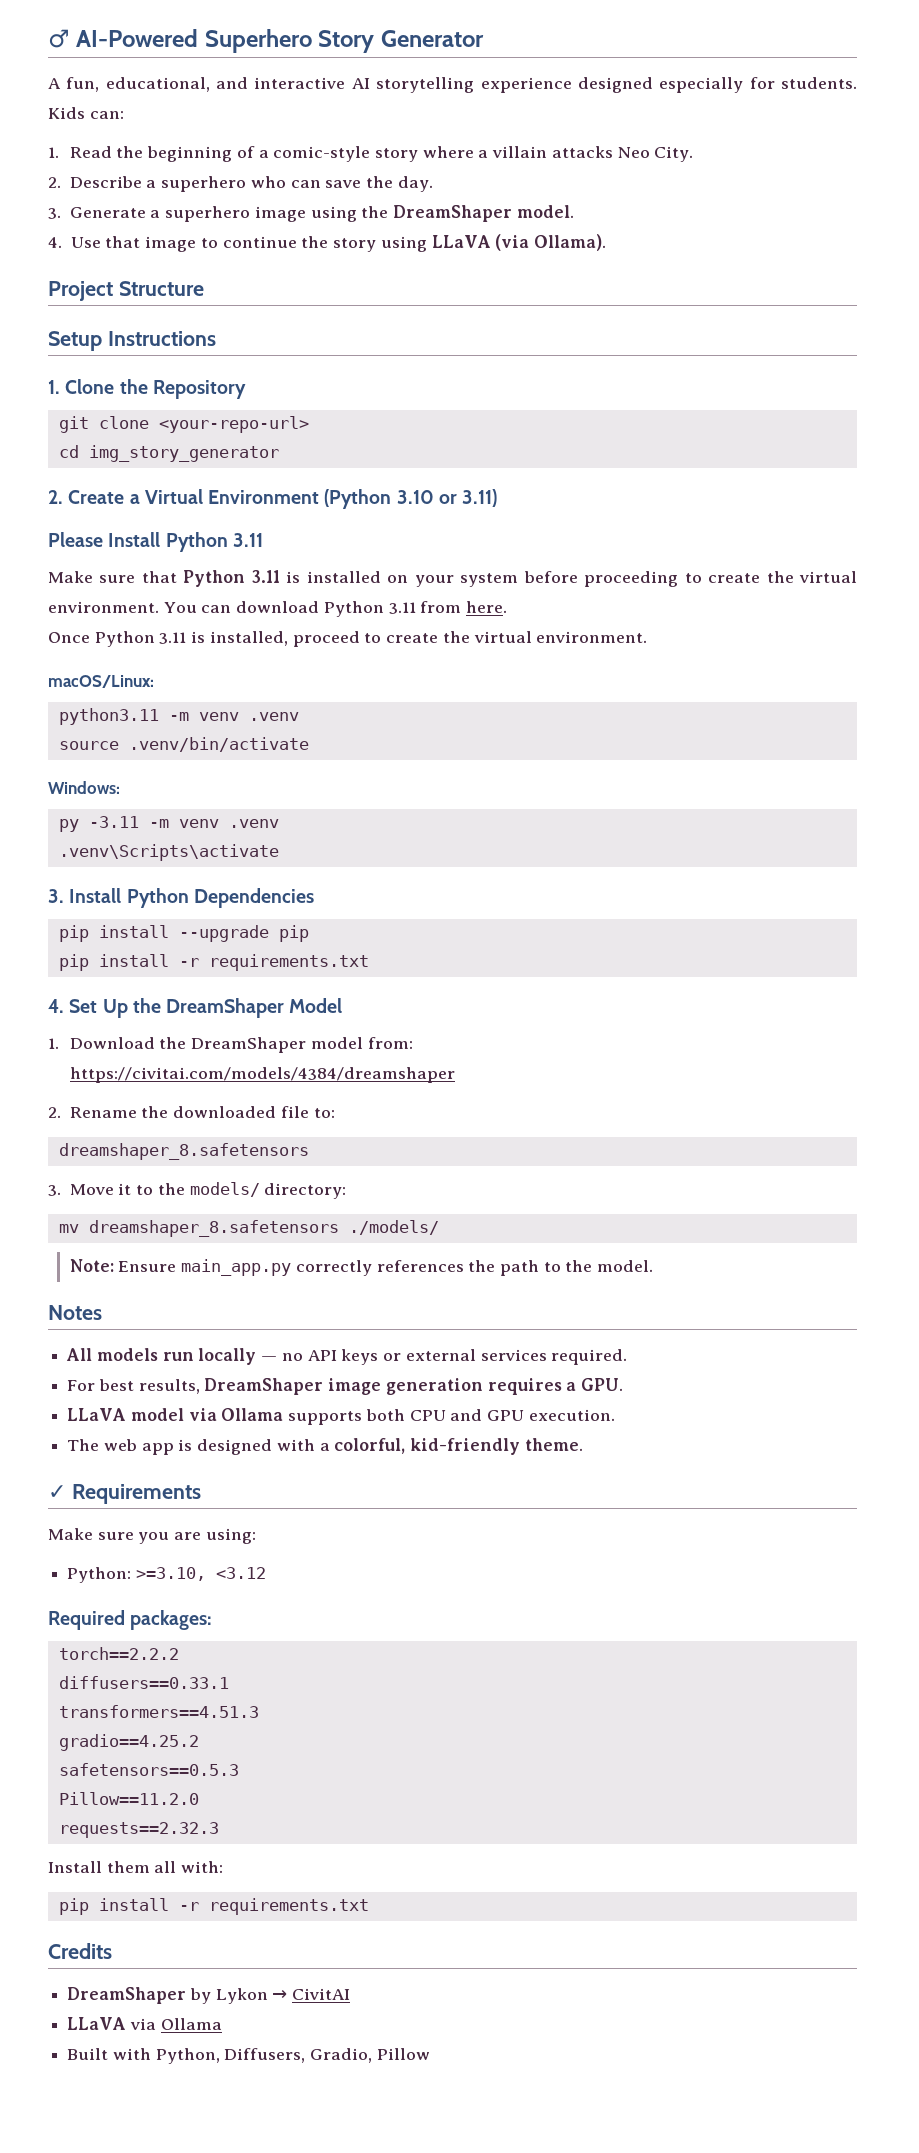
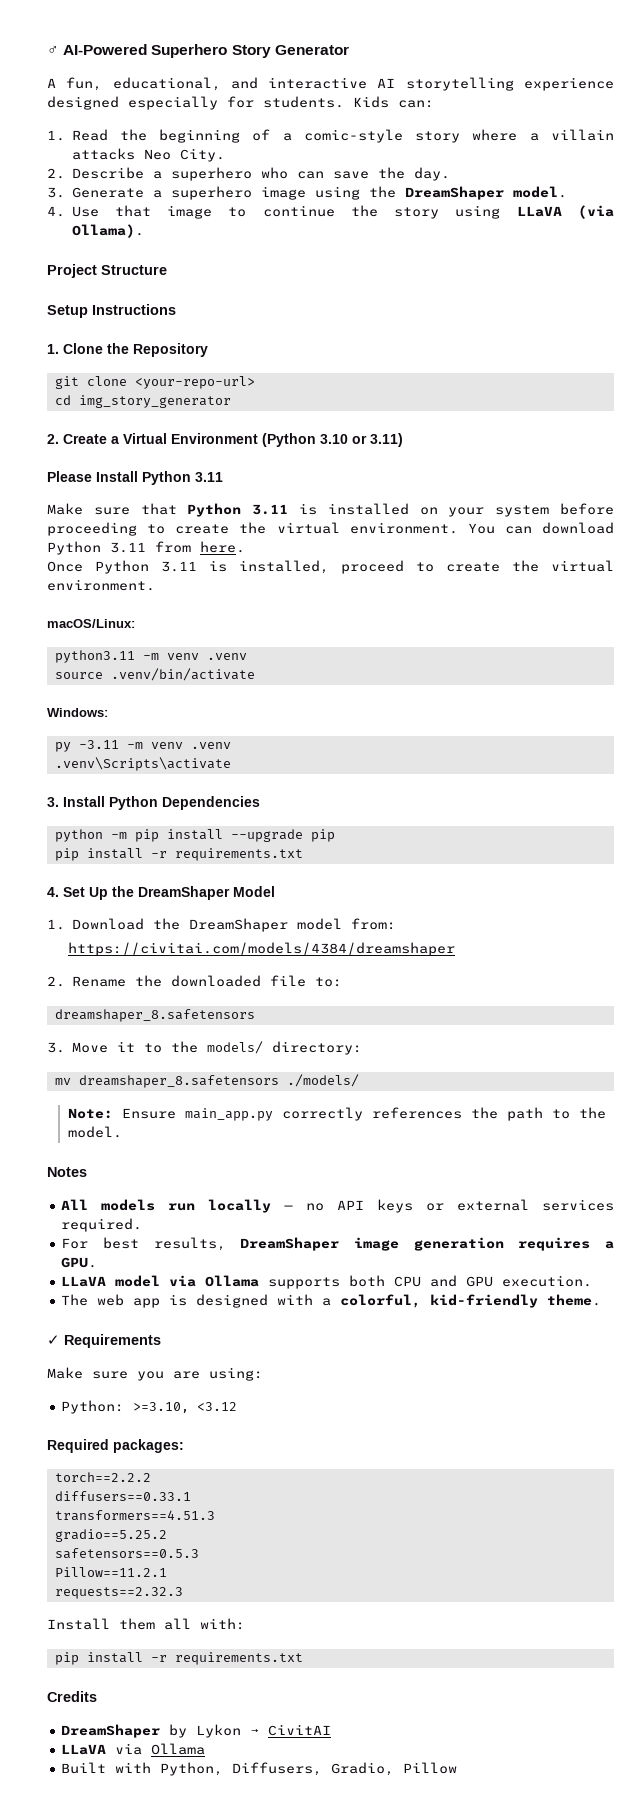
- pip install --upgrade pip
+ python -m pip install --upgrade pip
- gradio==4.25.2
+ gradio==5.25.2
- Pillow==11.2.0
+ Pillow==11.2.1

